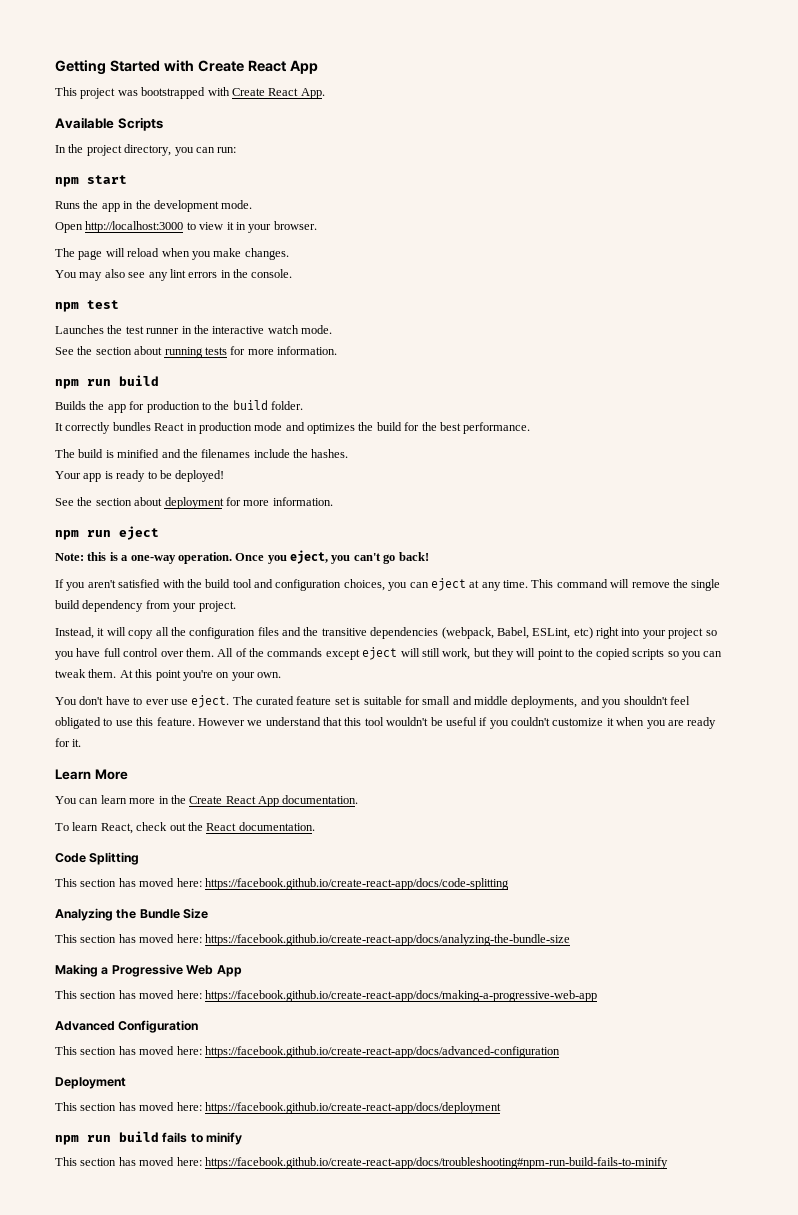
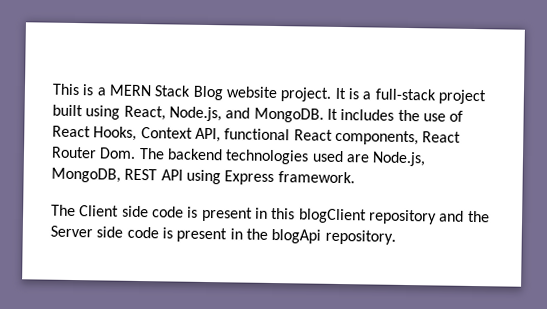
- Getting Started with Create React App
- This project was bootstrapped with Create React App.
- Available Scripts
- In the project directory, you can run:
- npm start
- Runs the app in the development mode.
- Open http://localhost:3000 to view it in your browser.
- The page will reload when you make changes.
- You may also see any lint errors in the console.
- npm test
- Launches the test runner in the interactive watch mode.
- See the section about running tests for more information.
- npm run build
- Builds the app for production to the build folder.
- It correctly bundles React in production mode and optimizes the build for the best performance.
- The build is minified and the filenames include the hashes.
- Your app is ready to be deployed!
- See the section about deployment for more information.
- npm run eject
- Note: this is a one-way operation. Once you eject, you can't go back!
- If you aren't satisfied with the build tool and configuration choices, you can eject at any time. This command will remove the single build dependency from your project.
- Instead, it will copy all the configuration files and the transitive dependencies (webpack, Babel, ESLint, etc) right into your project so you have full control over them. All of the commands except eject will still work, but they will point to the copied scripts so you can tweak them. At this point you're on your own.
- You don't have to ever use eject. The curated feature set is suitable for small and middle deployments, and you shouldn't feel obligated to use this feature. However we understand that this tool wouldn't be useful if you couldn't customize it when you are ready for it.
- Learn More
- You can learn more in the Create React App documentation.
- To learn React, check out the React documentation.
- Code Splitting
- This section has moved here: https://facebook.github.io/create-react-app/docs/code-splitting
- Analyzing the Bundle Size
- This section has moved here: https://facebook.github.io/create-react-app/docs/analyzing-the-bundle-size
- Making a Progressive Web App
- This section has moved here: https://facebook.github.io/create-react-app/docs/making-a-progressive-web-app
- Advanced Configuration
- This section has moved here: https://facebook.github.io/create-react-app/docs/advanced-configuration
- Deployment
- This section has moved here: https://facebook.github.io/create-react-app/docs/deployment
- npm run build fails to minify
- This section has moved here: https://facebook.github.io/create-react-app/docs/troubleshooting#npm-run-build-fails-to-minify
+ This is a MERN Stack Blog website project. It is a full-stack project built using React, Node.js, and MongoDB. It includes the use of React Hooks, Context API, functional React components, React Router Dom. The backend technologies used are Node.js, MongoDB, REST API using Express framework.
+ The Client side code is present in this blogClient repository and the Server side code is present in the blogApi repository.

